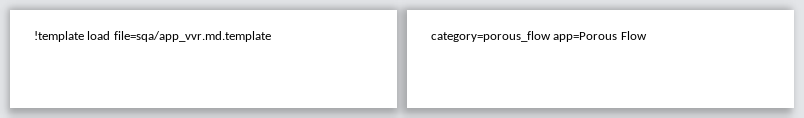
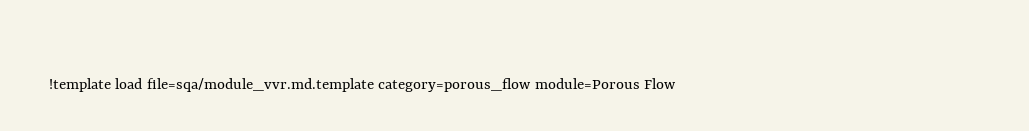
- !template load file=sqa/app_vvr.md.template category=porous_flow app=Porous Flow
+ !template load file=sqa/module_vvr.md.template category=porous_flow module=Porous Flow

